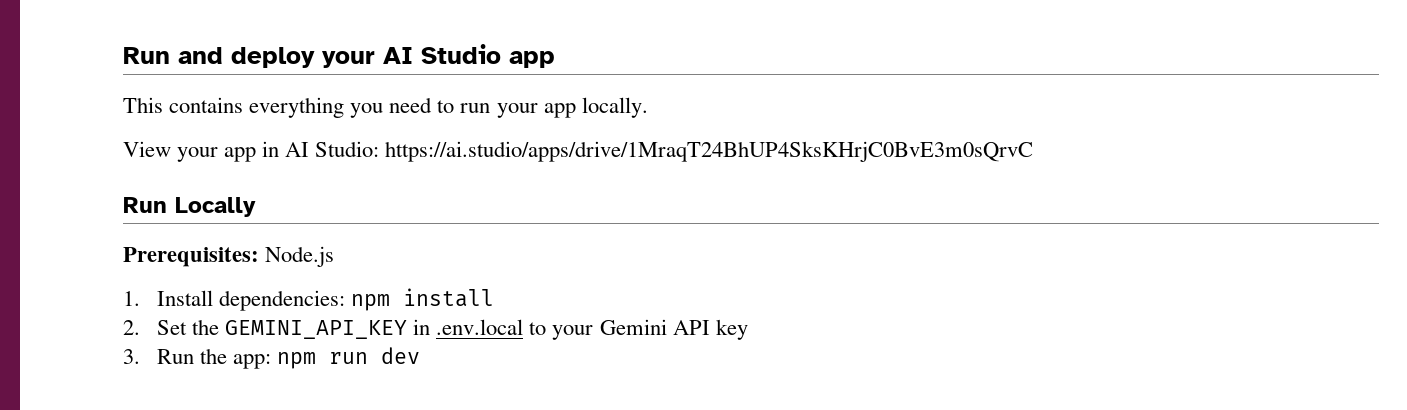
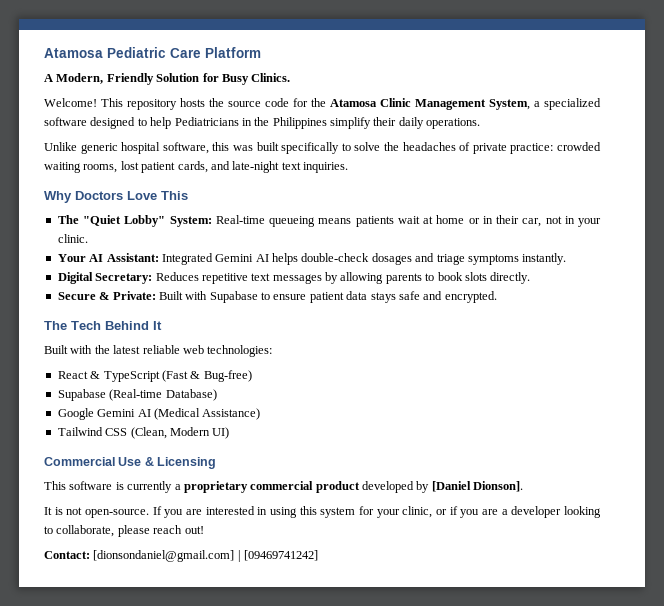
- Run and deploy your AI Studio app
- This contains everything you need to run your app locally.
- View your app in AI Studio: https://ai.studio/apps/drive/1MraqT24BhUP4SksKHrjC0BvE3m0sQrvC
- Run Locally
- Prerequisites: Node.js
- 1. Install dependencies: npm install
- 2. Set the GEMINI_API_KEY in .env.local to your Gemini API key
- 3. Run the app: npm run dev
+ Atamosa Pediatric Care Platform
+ A Modern, Friendly Solution for Busy Clinics.
+ Welcome! This repository hosts the source code for the Atamosa Clinic Management System, a specialized software designed to help Pediatricians in the Philippines simplify their daily operations.
+ Unlike generic hospital software, this was built specifically to solve the headaches of private practice: crowded waiting rooms, lost patient cards, and late-night text inquiries.
+ Why Doctors Love This
+ The "Quiet Lobby" System: Real-time queueing means patients wait at home or in their car, not in your clinic.
+ Your AI Assistant: Integrated Gemini AI helps double-check dosages and triage symptoms instantly.
+ Digital Secretary: Reduces repetitive text messages by allowing parents to book slots directly.
+ Secure & Private: Built with Supabase to ensure patient data stays safe and encrypted.
+ The Tech Behind It
+ Built with the latest reliable web technologies:
+ React & TypeScript (Fast & Bug-free)
+ Supabase (Real-time Database)
+ Google Gemini AI (Medical Assistance)
+ Tailwind CSS (Clean, Modern UI)
+ Commercial Use & Licensing
+ This software is currently a proprietary commercial product developed by [Daniel Dionson].
+ It is not open-source. If you are interested in using this system for your clinic, or if you are a developer looking to collaborate, please reach out!
+ Contact: [dionsondaniel@gmail.com] | [09469741242]

